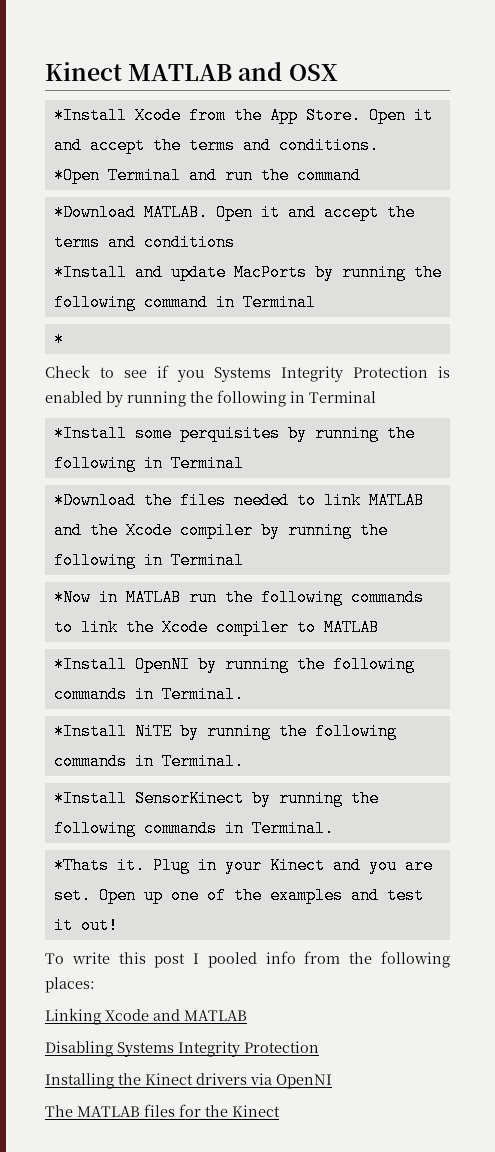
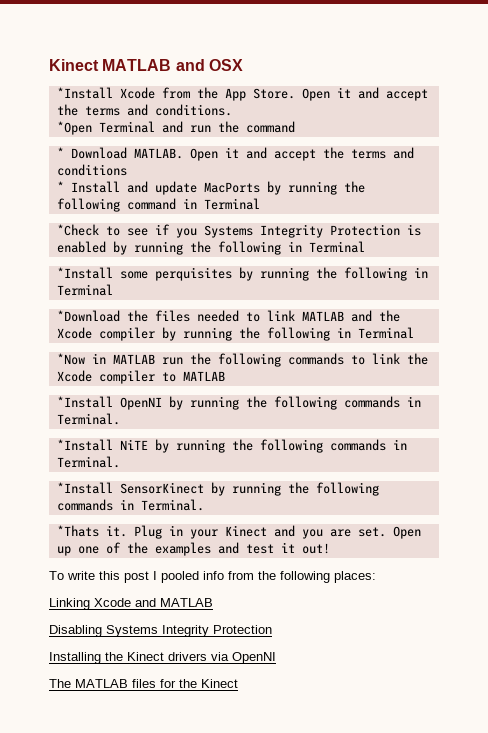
- *Download MATLAB.
+ * Download MATLAB.
- *Install and update MacPorts by running the following command in Terminal
+ * Install and update MacPorts by running the following command in Terminal
- *
- Check to see if you Systems Integrity Protection is enabled by running the following in Terminal
+ *Check to see if you Systems Integrity Protection is enabled by running the following in Terminal

